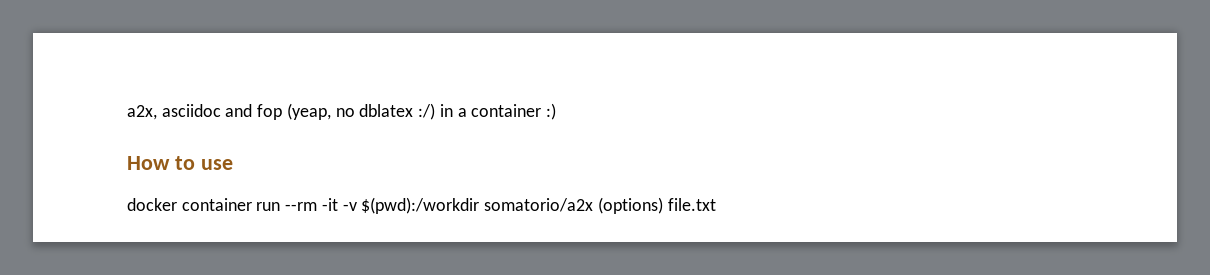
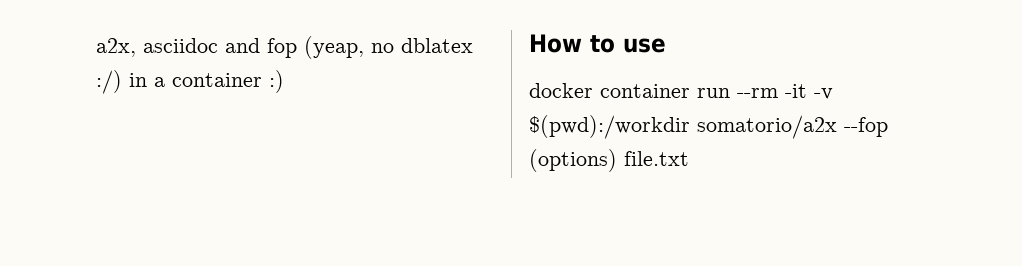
- docker container run --rm -it -v $(pwd):/workdir somatorio/a2x (options) file.txt
+ docker container run --rm -it -v $(pwd):/workdir somatorio/a2x --fop (options) file.txt

